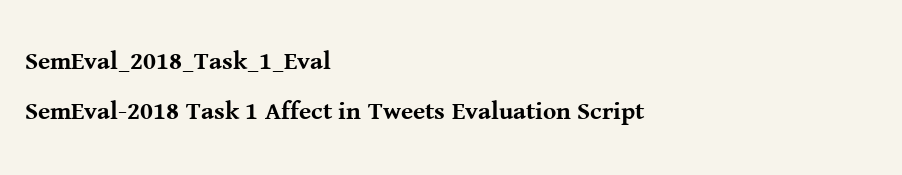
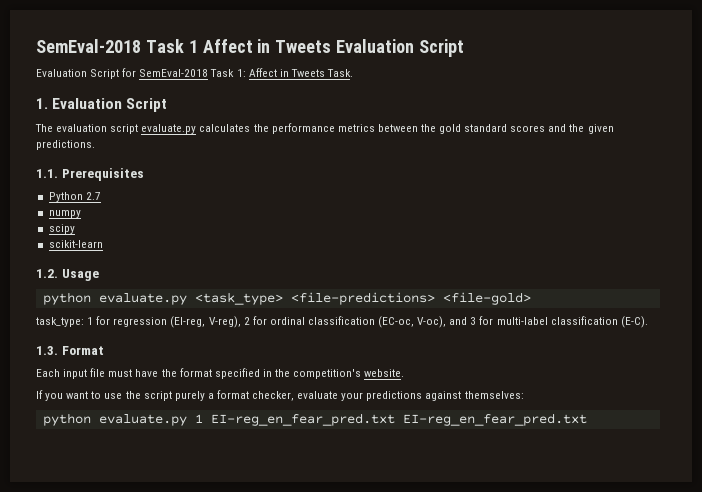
- SemEval_2018_Task_1_Eval
+ Evaluation Script for SemEval-2018 Task 1: Affect in Tweets Task.
+ 1. Evaluation Script
+ The evaluation script evaluate.py calculates the performance metrics between the gold standard scores and the given predictions.
+ 1.1. Prerequisites
+ Python 2.7
+ numpy
+ scipy
+ scikit-learn
+ 1.2. Usage
+ python evaluate.py <task_type> <file-predictions> <file-gold>
+ task_type: 1 for regression (EI-reg, V-reg), 2 for ordinal classification (EC-oc, V-oc), and 3 for multi-label classification (E-C).
+ 1.3. Format
+ Each input file must have the format specified in the competition's website.
+ If you want to use the script purely a format checker, evaluate your predictions against themselves:
+ python evaluate.py 1 EI-reg_en_fear_pred.txt EI-reg_en_fear_pred.txt

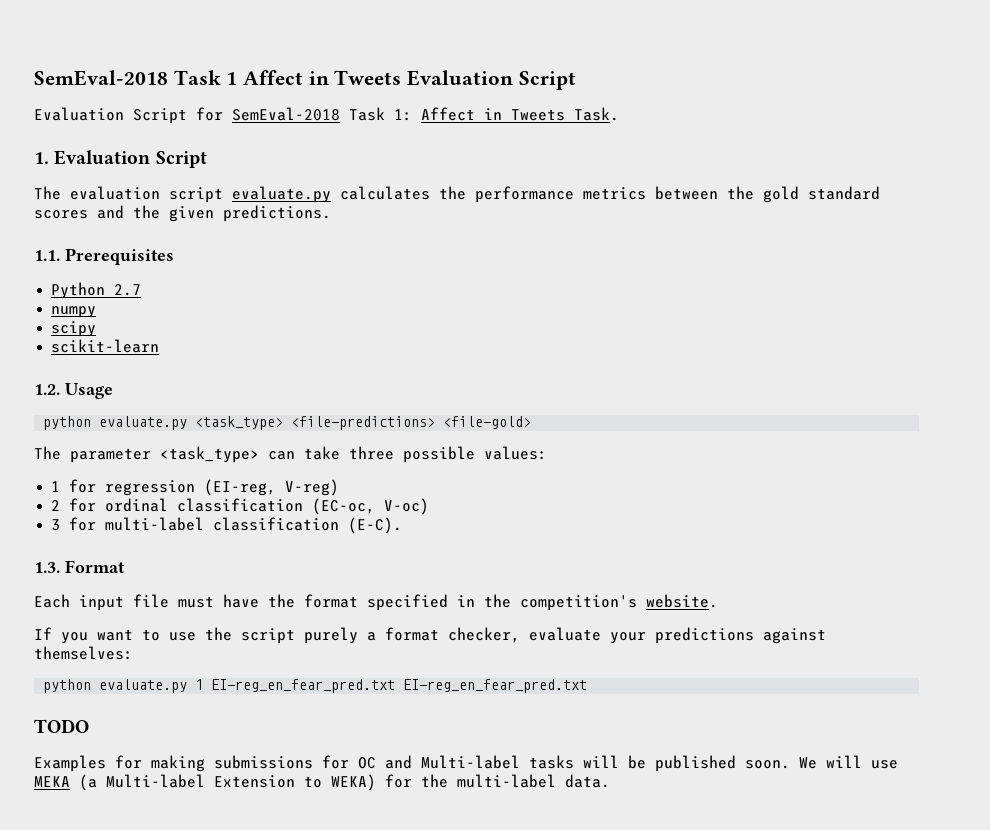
- task_type: 1 for regression (EI-reg, V-reg), 2 for ordinal classification (EC-oc, V-oc), and 3 for multi-label classification (E-C).
+ The parameter <task_type> can take three possible values:
+ 1 for regression (EI-reg, V-reg)
+ 2 for ordinal classification (EC-oc, V-oc)
+ 3 for multi-label classification (E-C).
+ TODO
+ Examples for making submissions for OC and Multi-label tasks will be published soon. We will use MEKA (a Multi-label Extension to WEKA) for the multi-label data.

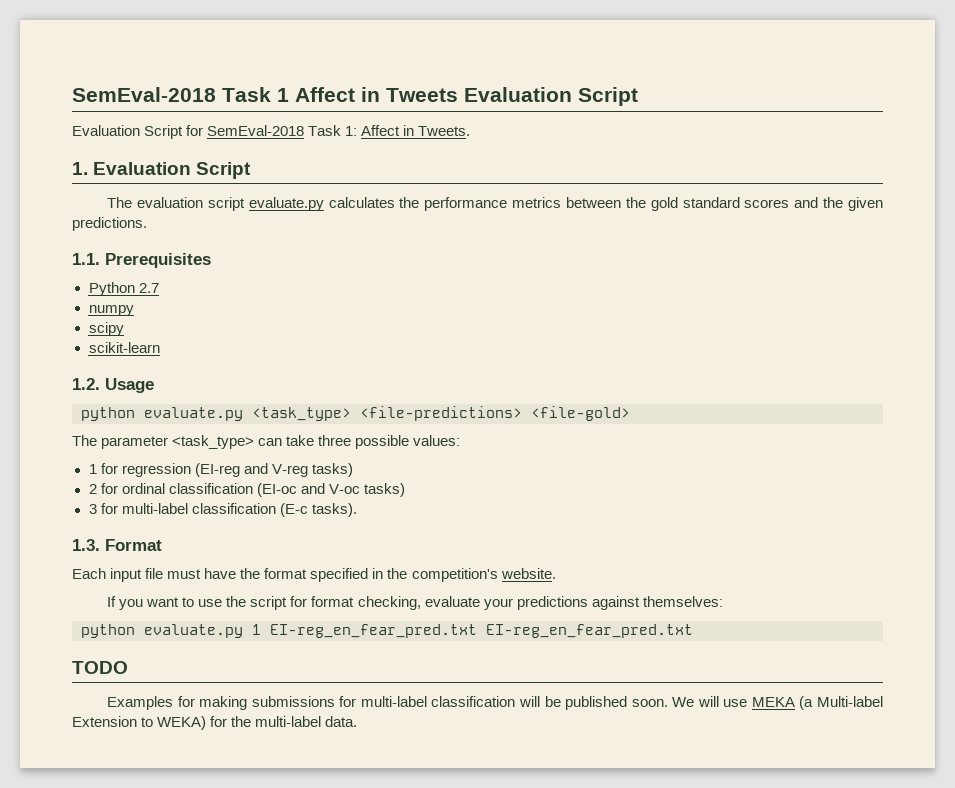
- Evaluation Script for SemEval-2018 Task 1: Affect in Tweets Task.
+ Evaluation Script for SemEval-2018 Task 1: Affect in Tweets.
- 1 for regression (EI-reg, V-reg)
+ 1 for regression (EI-reg and V-reg tasks)
- 2 for ordinal classification (EC-oc, V-oc)
+ 2 for ordinal classification (EI-oc and V-oc tasks)
- 3 for multi-label classification (E-C).
+ 3 for multi-label classification (E-c tasks).
- If you want to use the script purely a format checker, evaluate your predictions against themselves:
+ If you want to use the script for format checking, evaluate your predictions against themselves:
- Examples for making submissions for OC and Multi-label tasks will be published soon.
+ Examples for making submissions for multi-label classification will be published soon.

